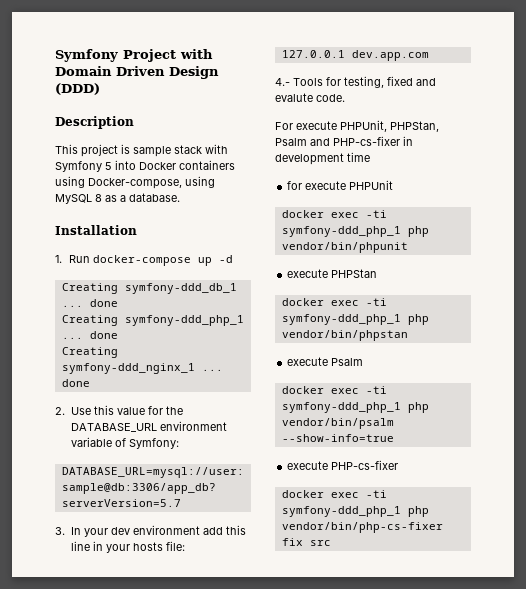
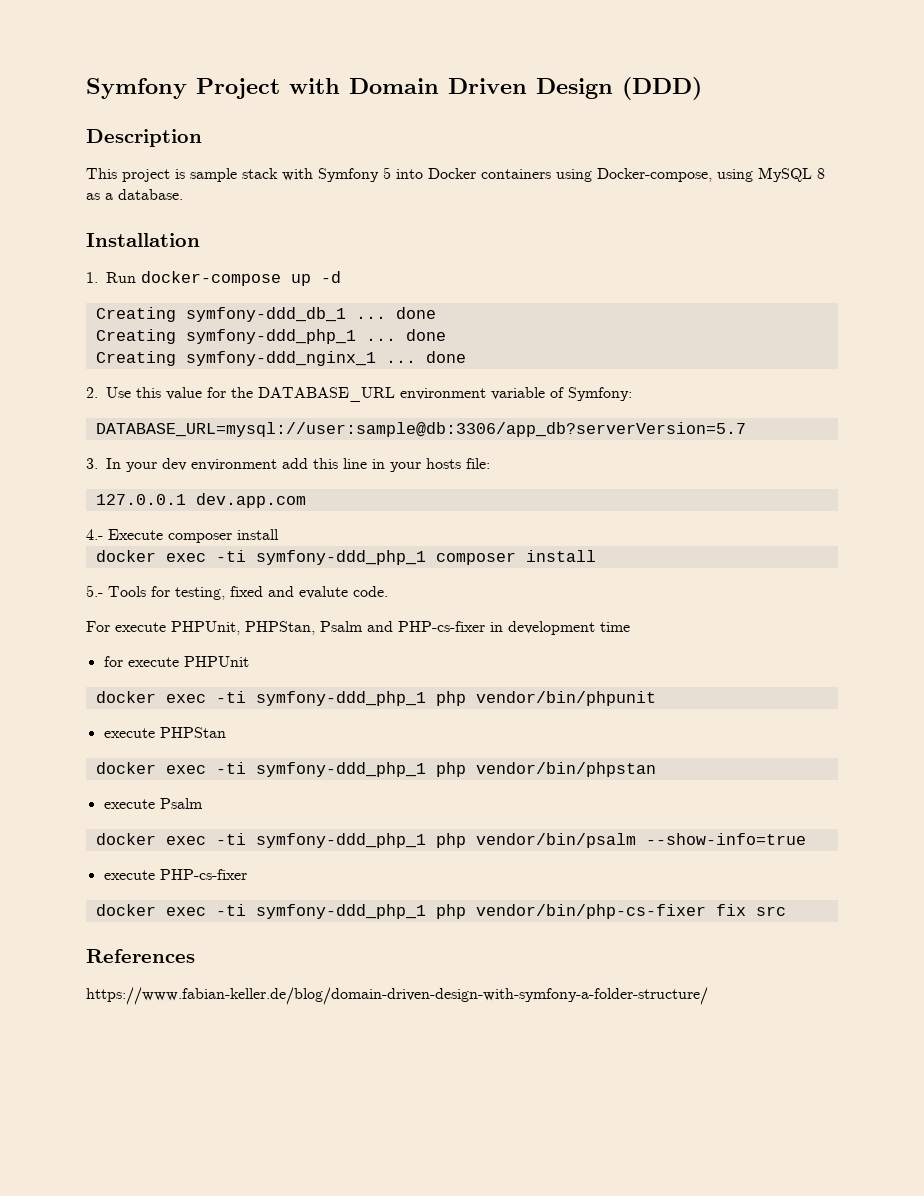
- 4.- Tools for testing, fixed and evalute code.
+ 4.- Execute composer install
+ docker exec -ti symfony-ddd_php_1 composer install
+ 5.- Tools for testing, fixed and evalute code.
+ References
+ https://www.fabian-keller.de/blog/domain-driven-design-with-symfony-a-folder-structure/

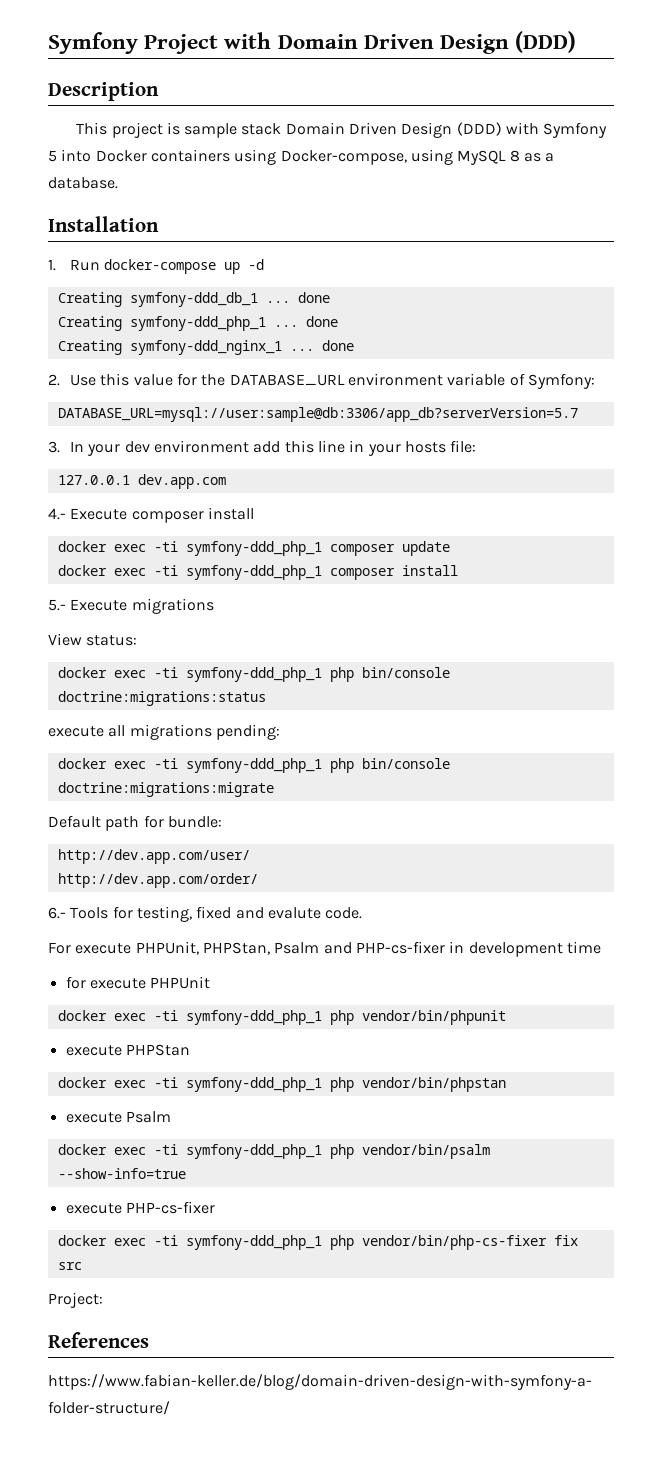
- This project is sample stack with Symfony 5 into Docker containers using Docker-compose, using MySQL 8 as a database.
+ This project is sample stack Domain Driven Design (DDD) with Symfony 5 into Docker containers using Docker-compose, using MySQL 8 as a database.
+ docker exec -ti symfony-ddd_php_1 composer update
- 5.- Tools for testing, fixed and evalute code.
+ 5.- Execute migrations
+ View status:
+ docker exec -ti symfony-ddd_php_1 php bin/console doctrine:migrations:status
+ execute all migrations pending:
+ docker exec -ti symfony-ddd_php_1 php bin/console doctrine:migrations:migrate
+ Default path for bundle:
+ http://dev.app.com/user/
+ http://dev.app.com/order/
+ 6.- Tools for testing, fixed and evalute code.
+ Project:

